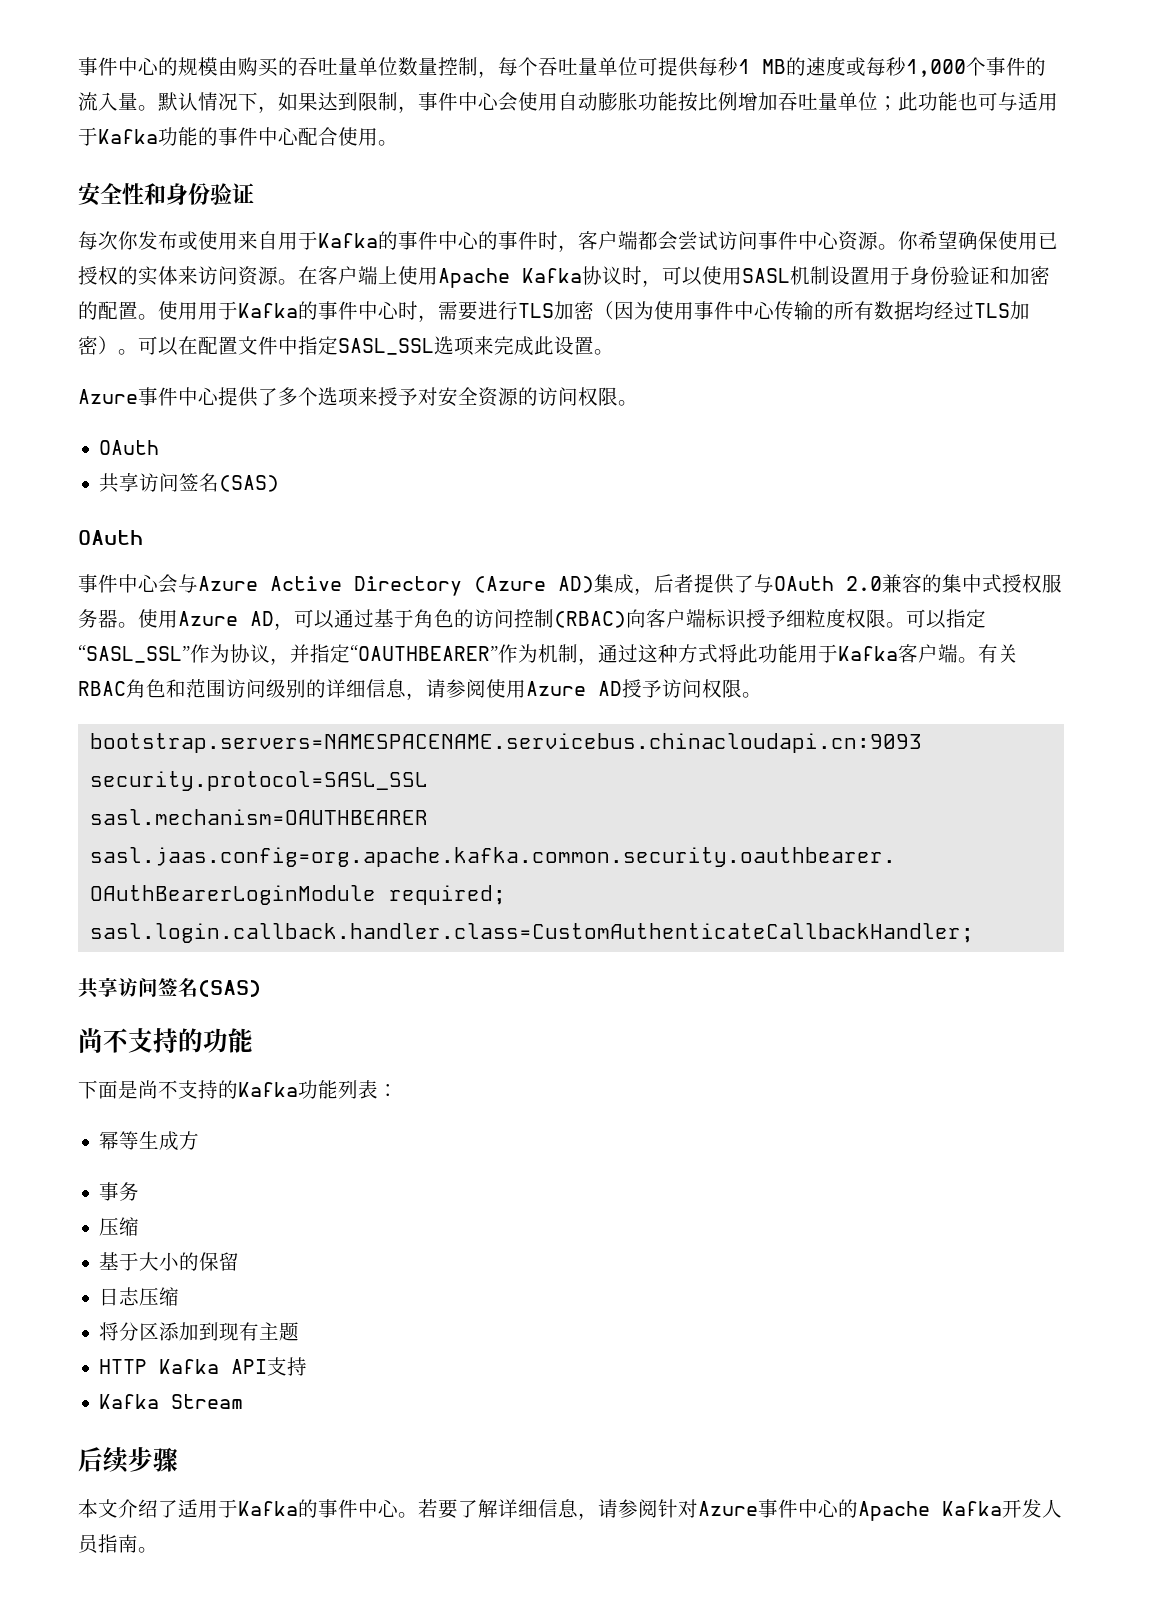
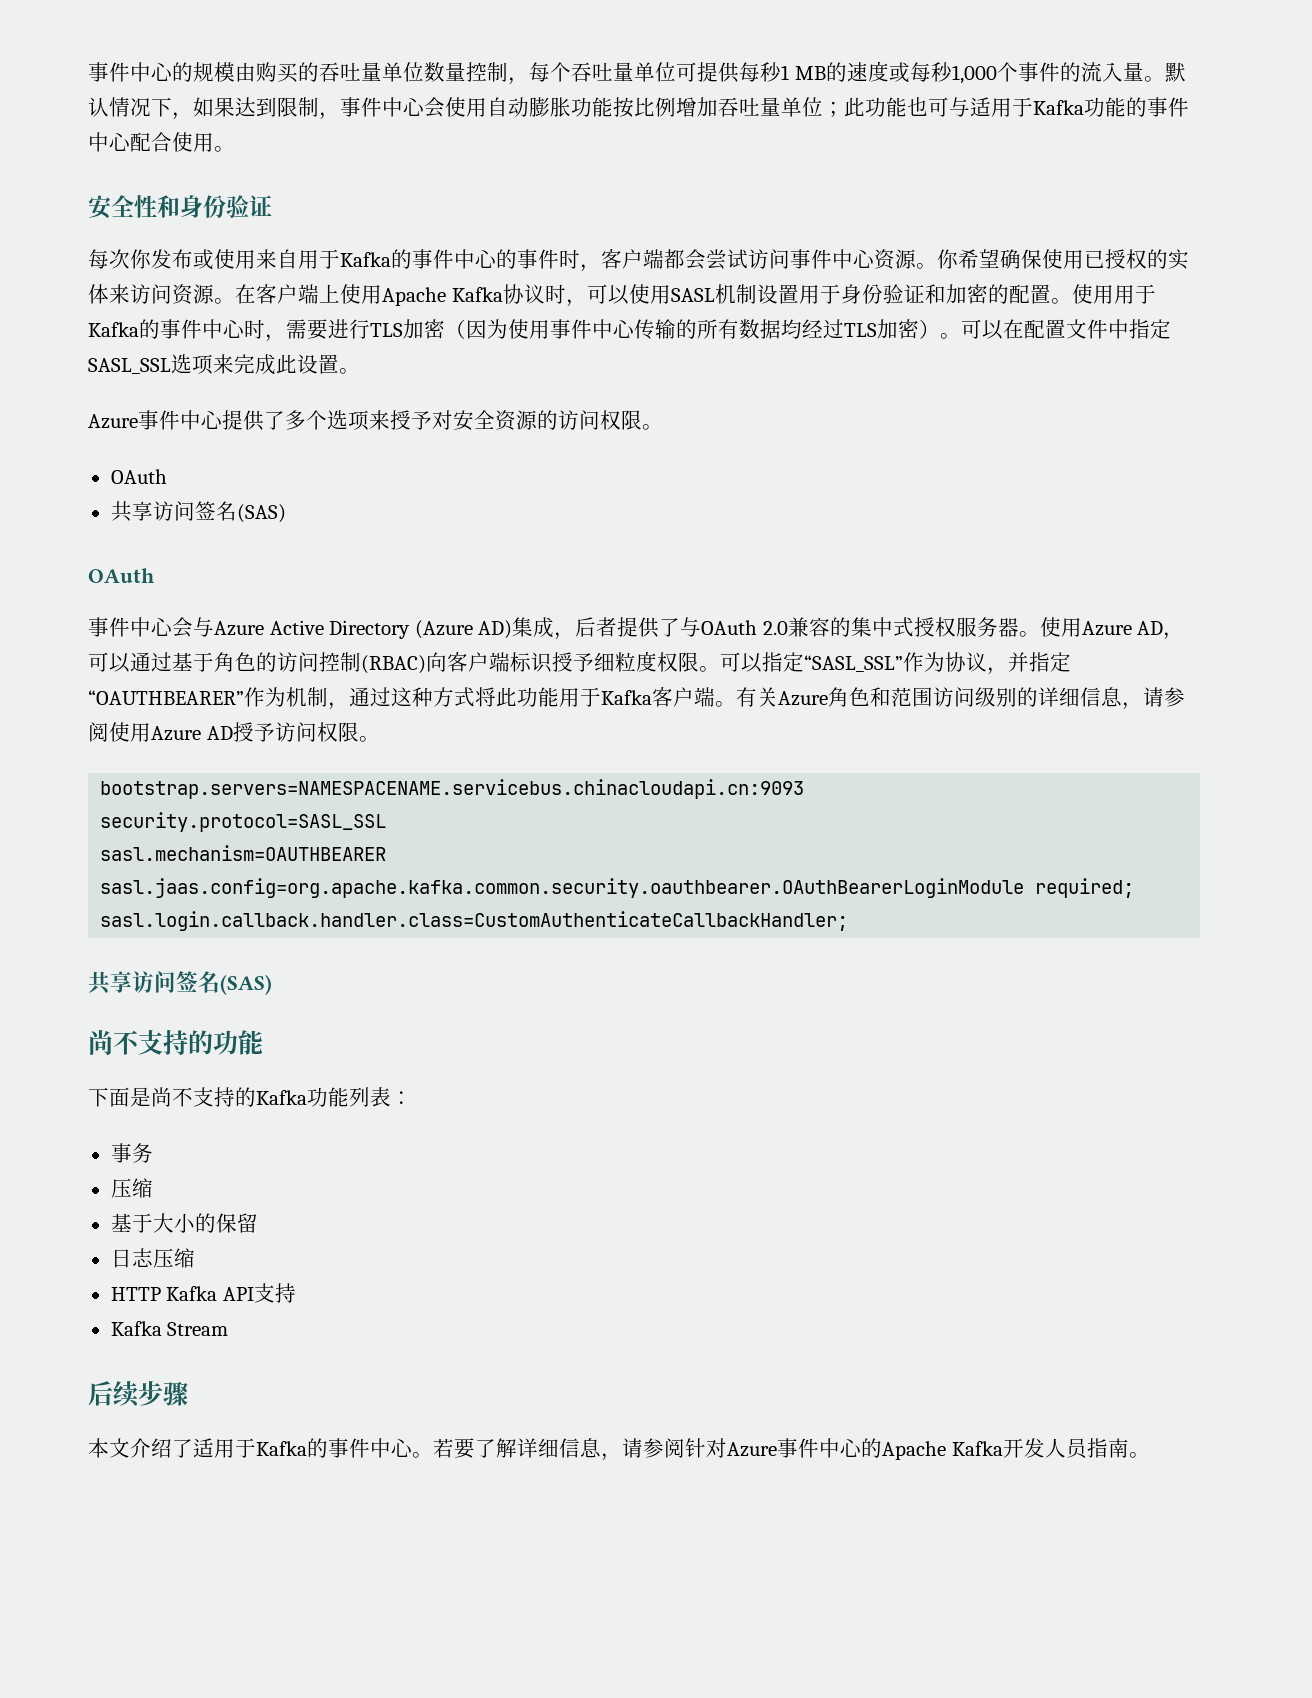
- 有关RBAC角色和范围访问级别的详细信息，请参阅使用Azure AD授予访问权限。
+ 有关Azure角色和范围访问级别的详细信息，请参阅使用Azure AD授予访问权限。
- 幂等生成方
- 将分区添加到现有主题

